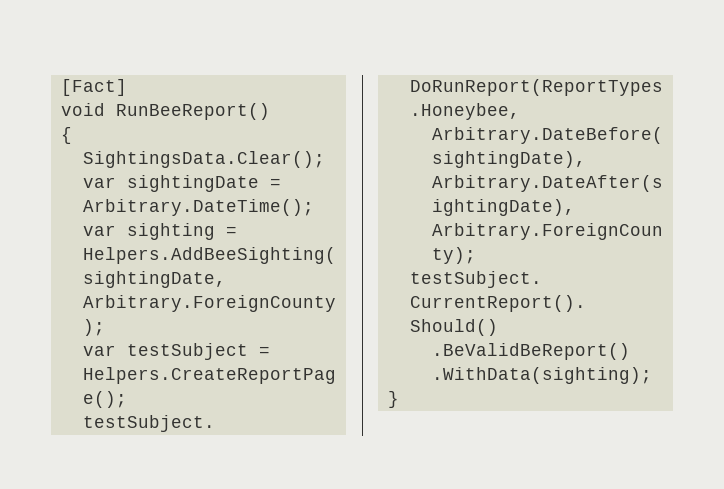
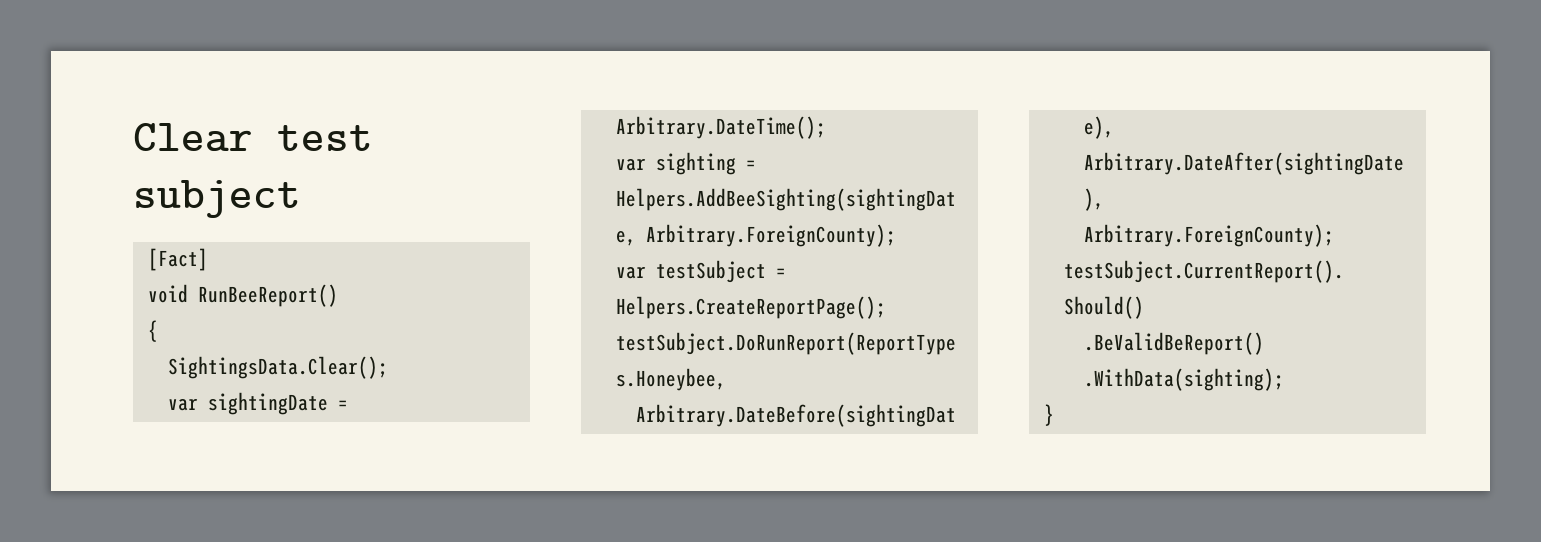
+ Clear test subject

